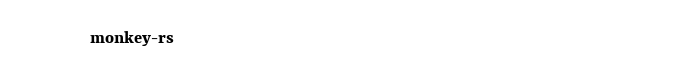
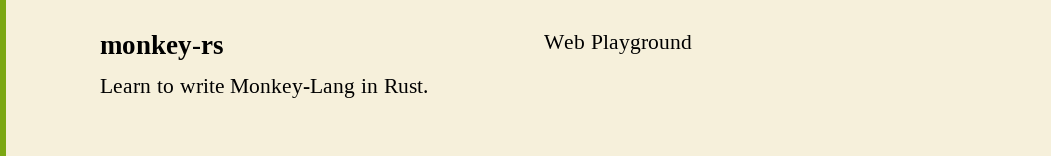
+ Learn to write Monkey-Lang in Rust.
+ Web Playground

